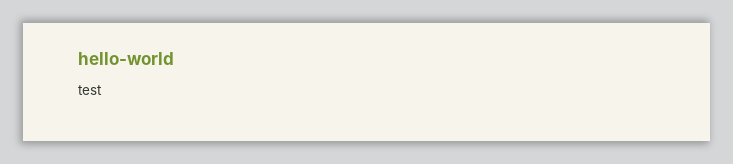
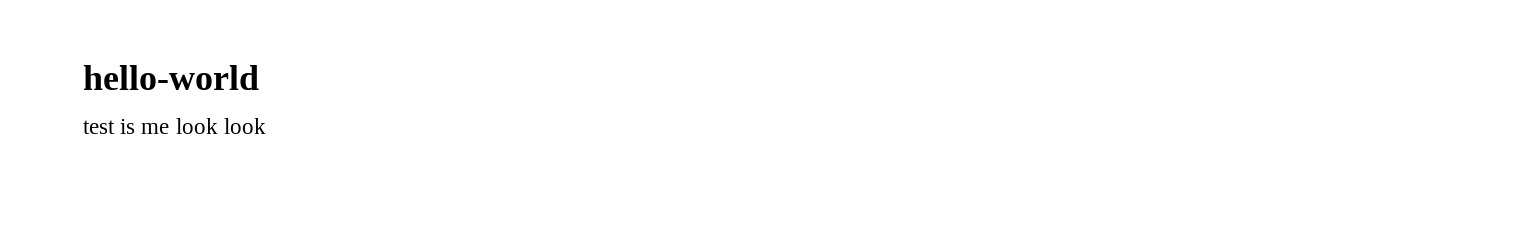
- test
+ test is me look look

